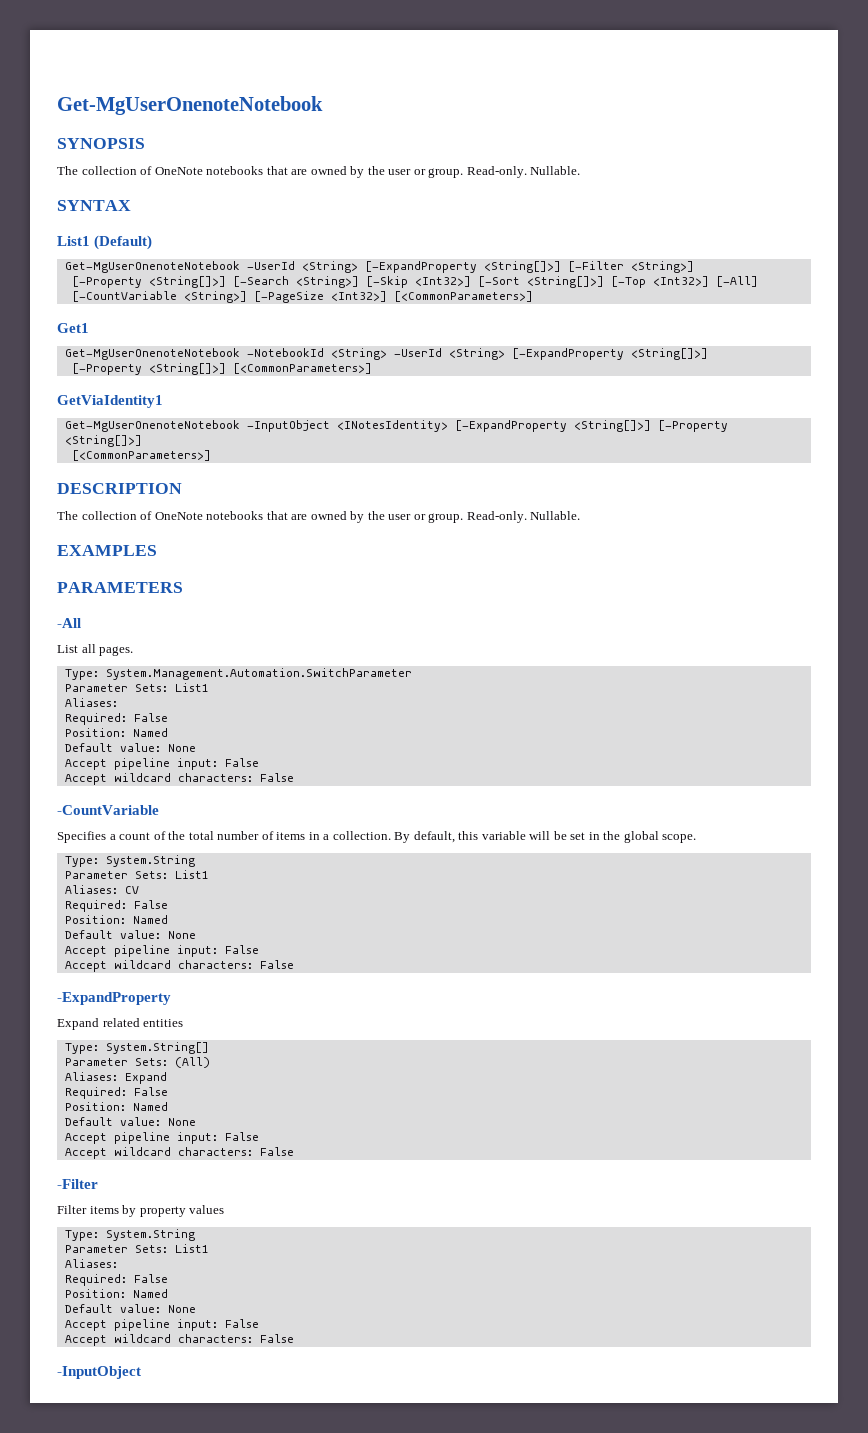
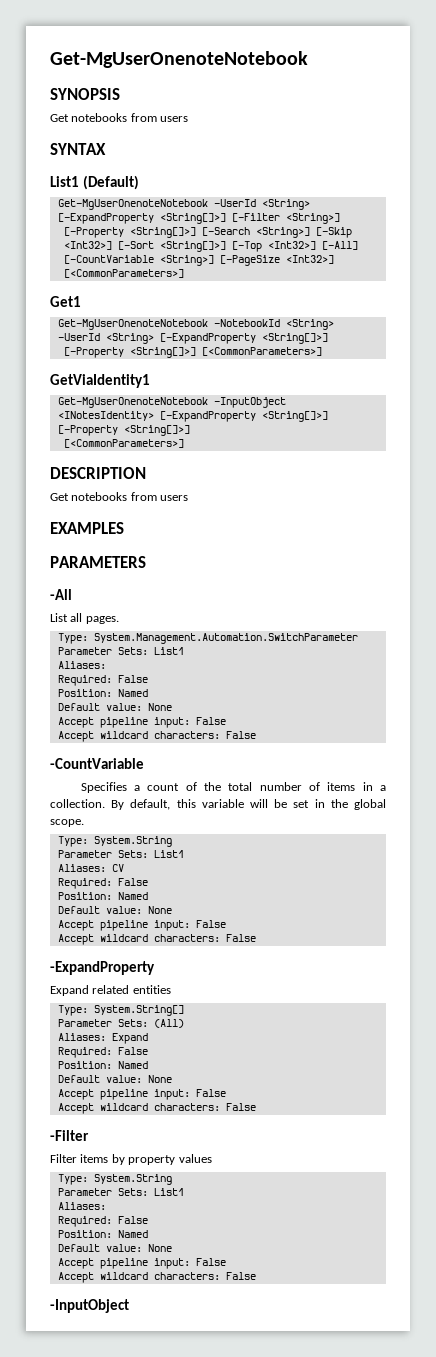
  SYNOPSIS
- The collection of OneNote notebooks that are owned by the user or group. Read-only. Nullable.
+ Get notebooks from users
  DESCRIPTION
- The collection of OneNote notebooks that are owned by the user or group. Read-only. Nullable.
+ Get notebooks from users

